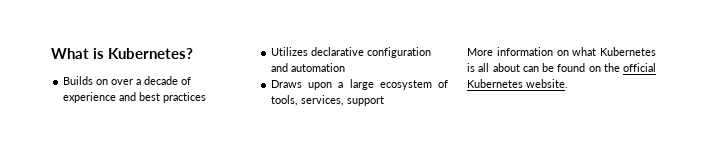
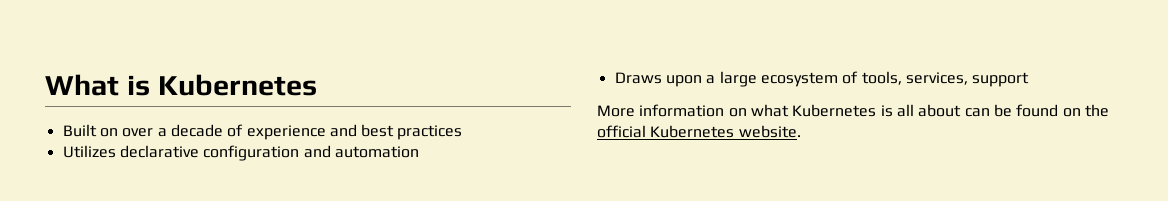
- What is Kubernetes?
- Builds on over a decade of experience and best practices
+ What is Kubernetes
+ Built on over a decade of experience and best practices

